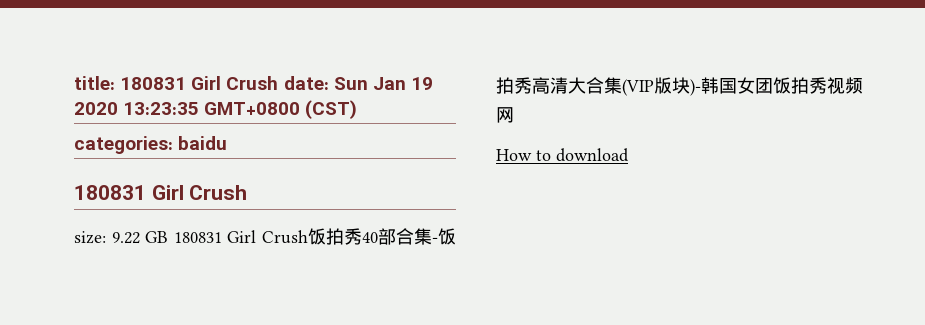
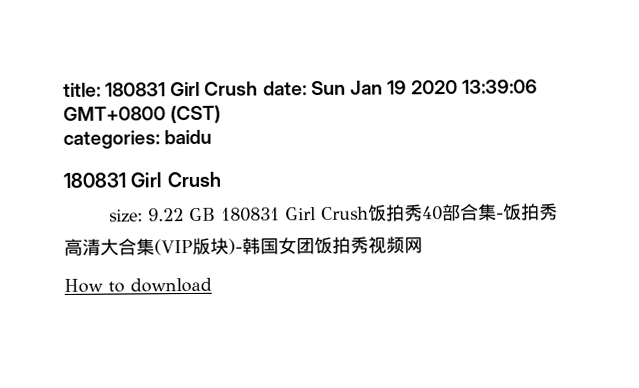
- title: 180831 Girl Crush date: Sun Jan 19 2020 13:23:35 GMT+0800 (CST)
+ title: 180831 Girl Crush date: Sun Jan 19 2020 13:39:06 GMT+0800 (CST)

